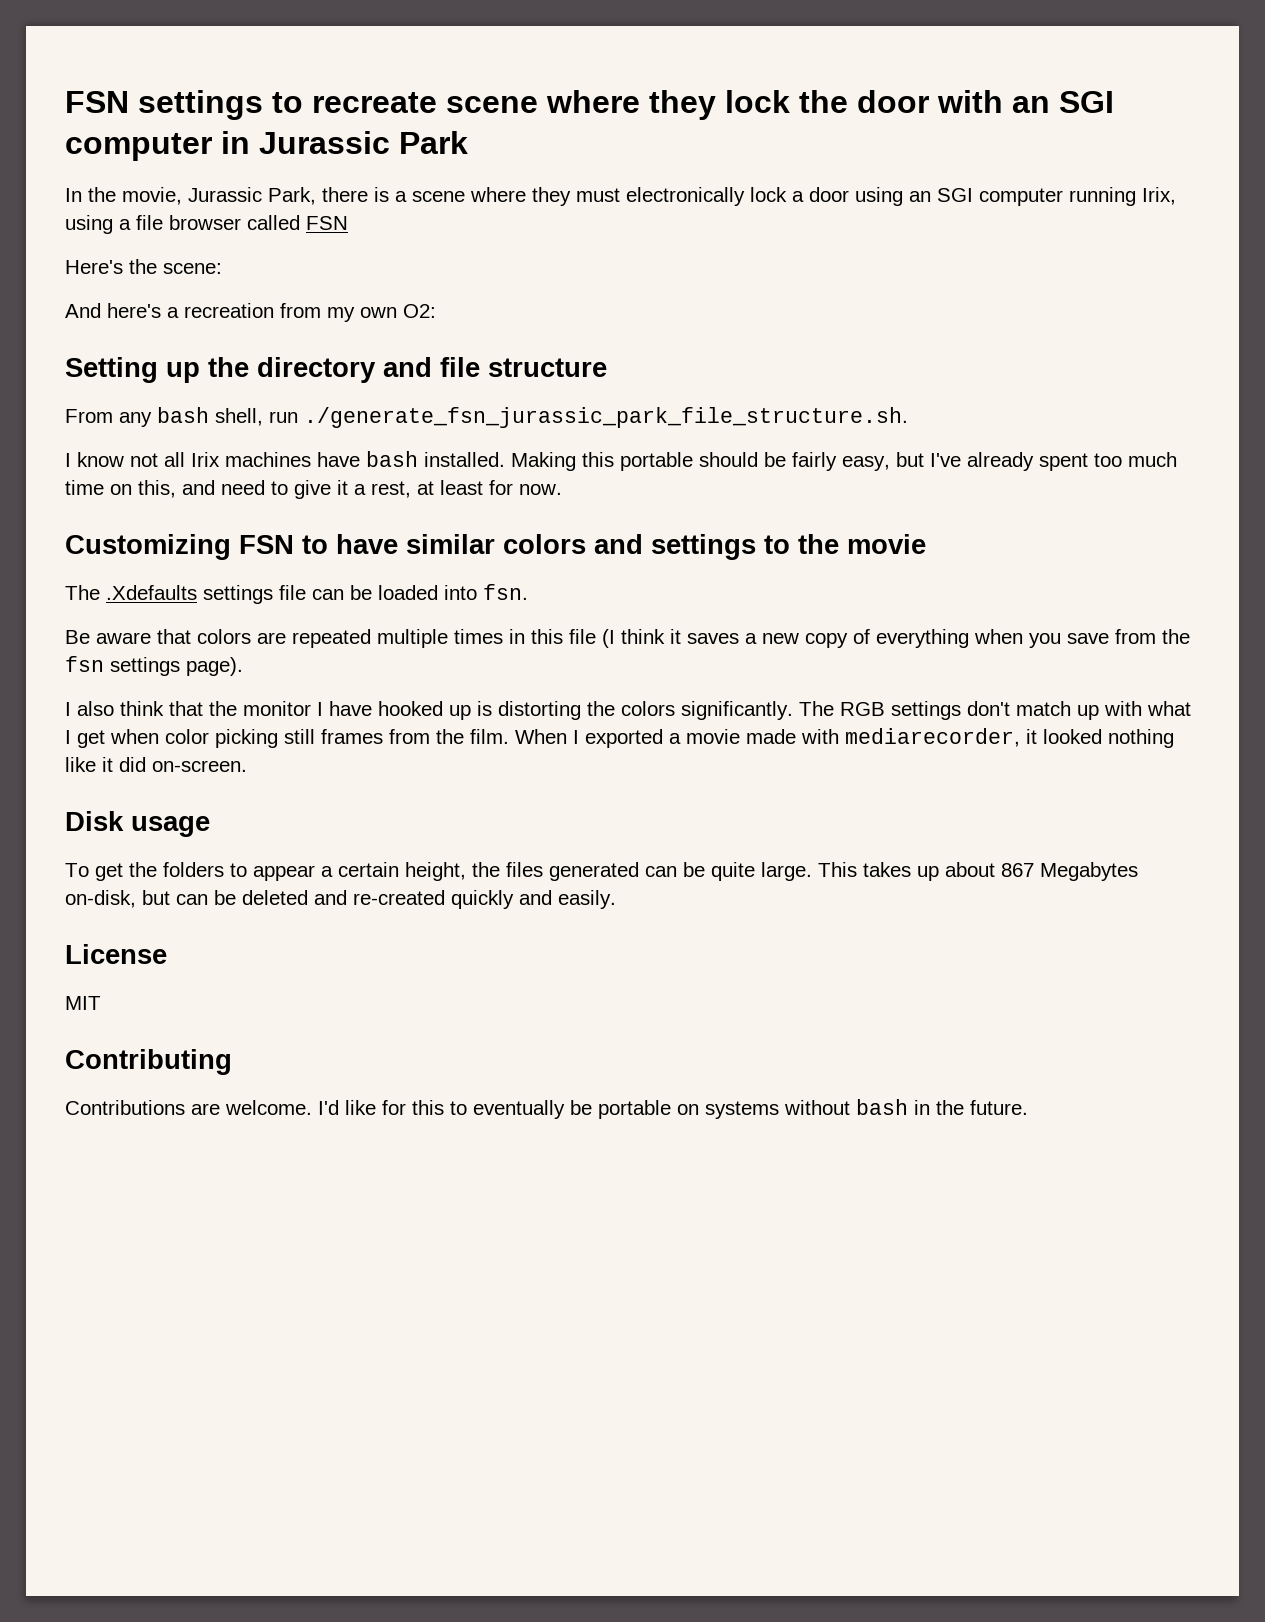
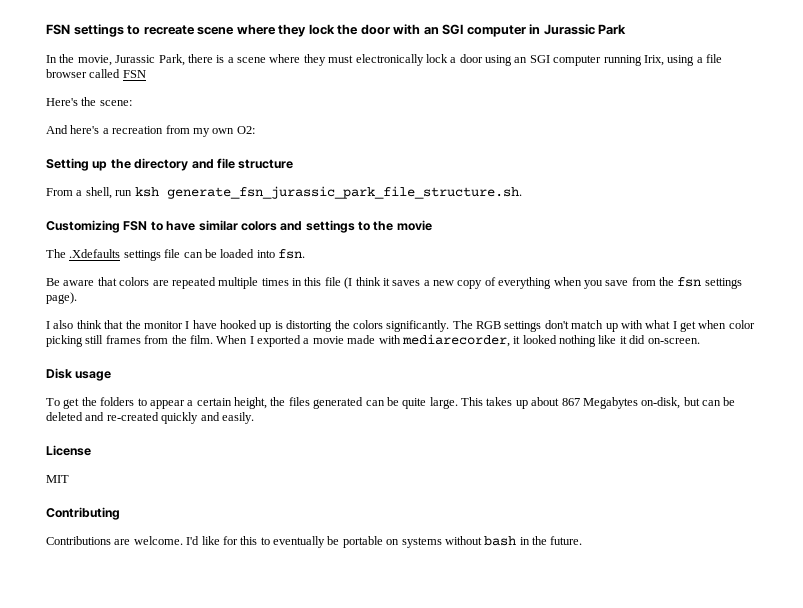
- From any bash shell, run ./generate_fsn_jurassic_park_file_structure.sh.
- I know not all Irix machines have bash installed. Making this portable should be fairly easy, but I've already spent too much time on this, and need to give it a rest, at least for now.
+ From a shell, run ksh generate_fsn_jurassic_park_file_structure.sh.

